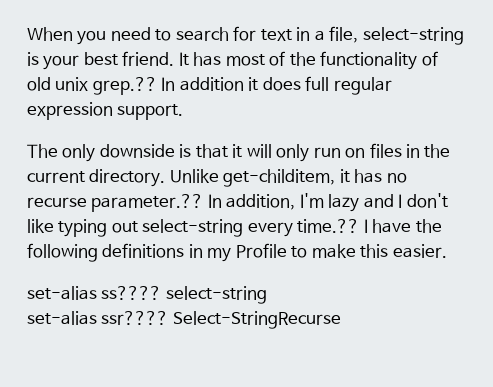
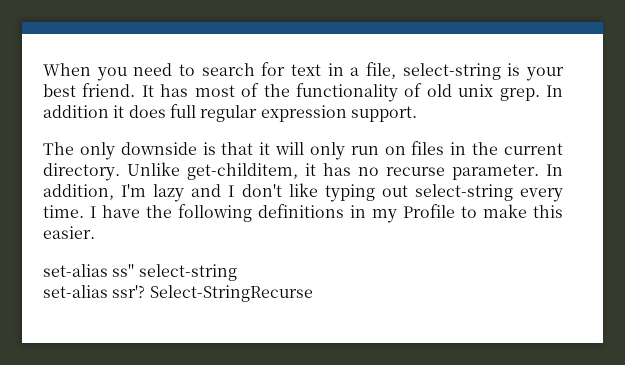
- It has most of the functionality of old unix grep.??
+ It has most of the functionality of old unix grep.
- Unlike get-childitem, it has no recurse parameter.??
+ Unlike get-childitem, it has no recurse parameter.
- In addition, I'm lazy and I don't like typing out select-string every time.??
+ In addition, I'm lazy and I don't like typing out select-string every time.
- set-alias ss???? select-string
+ set-alias ss'' select-string
- set-alias ssr????
+ set-alias ssr'?

